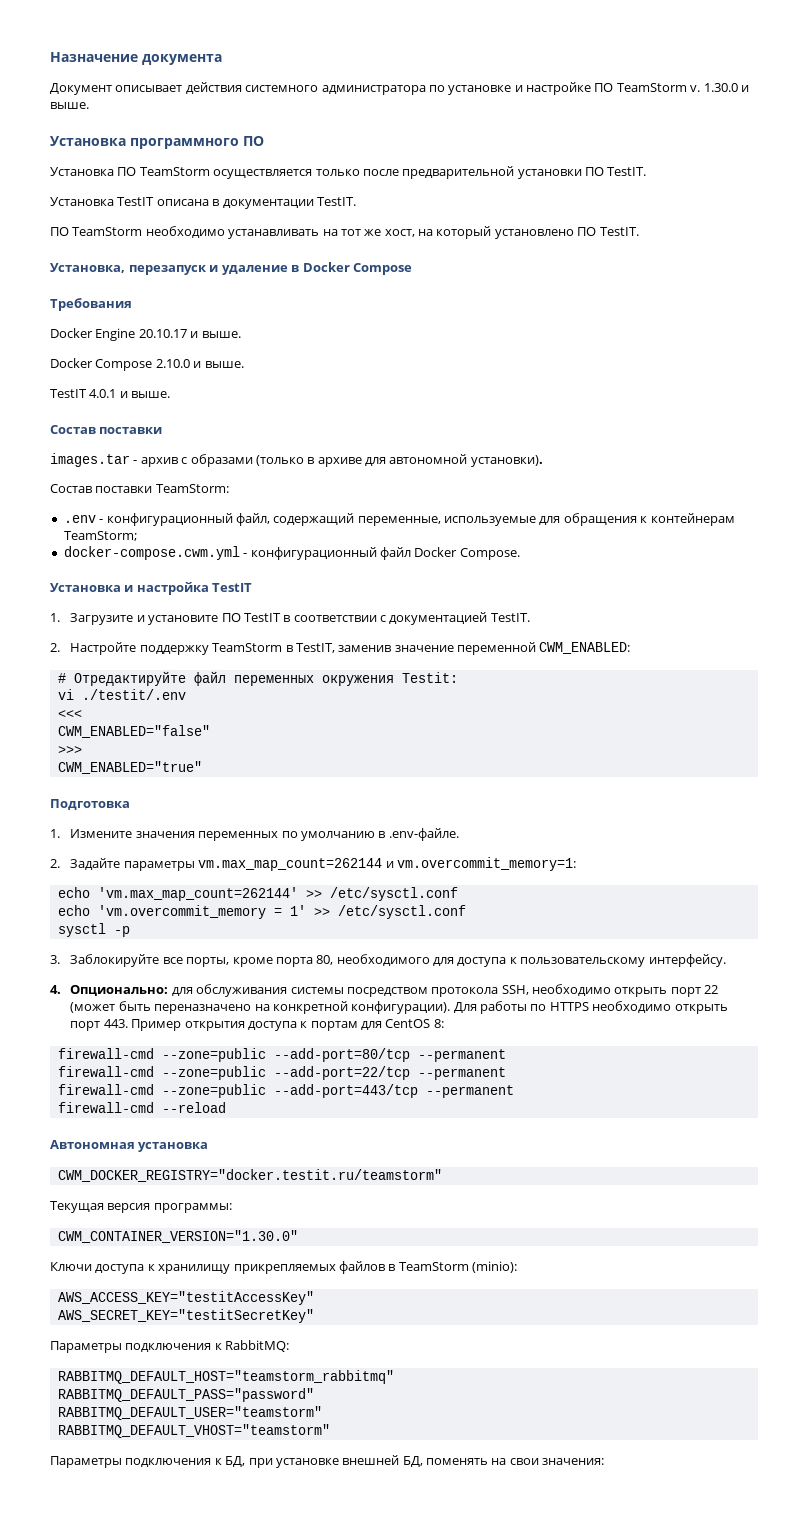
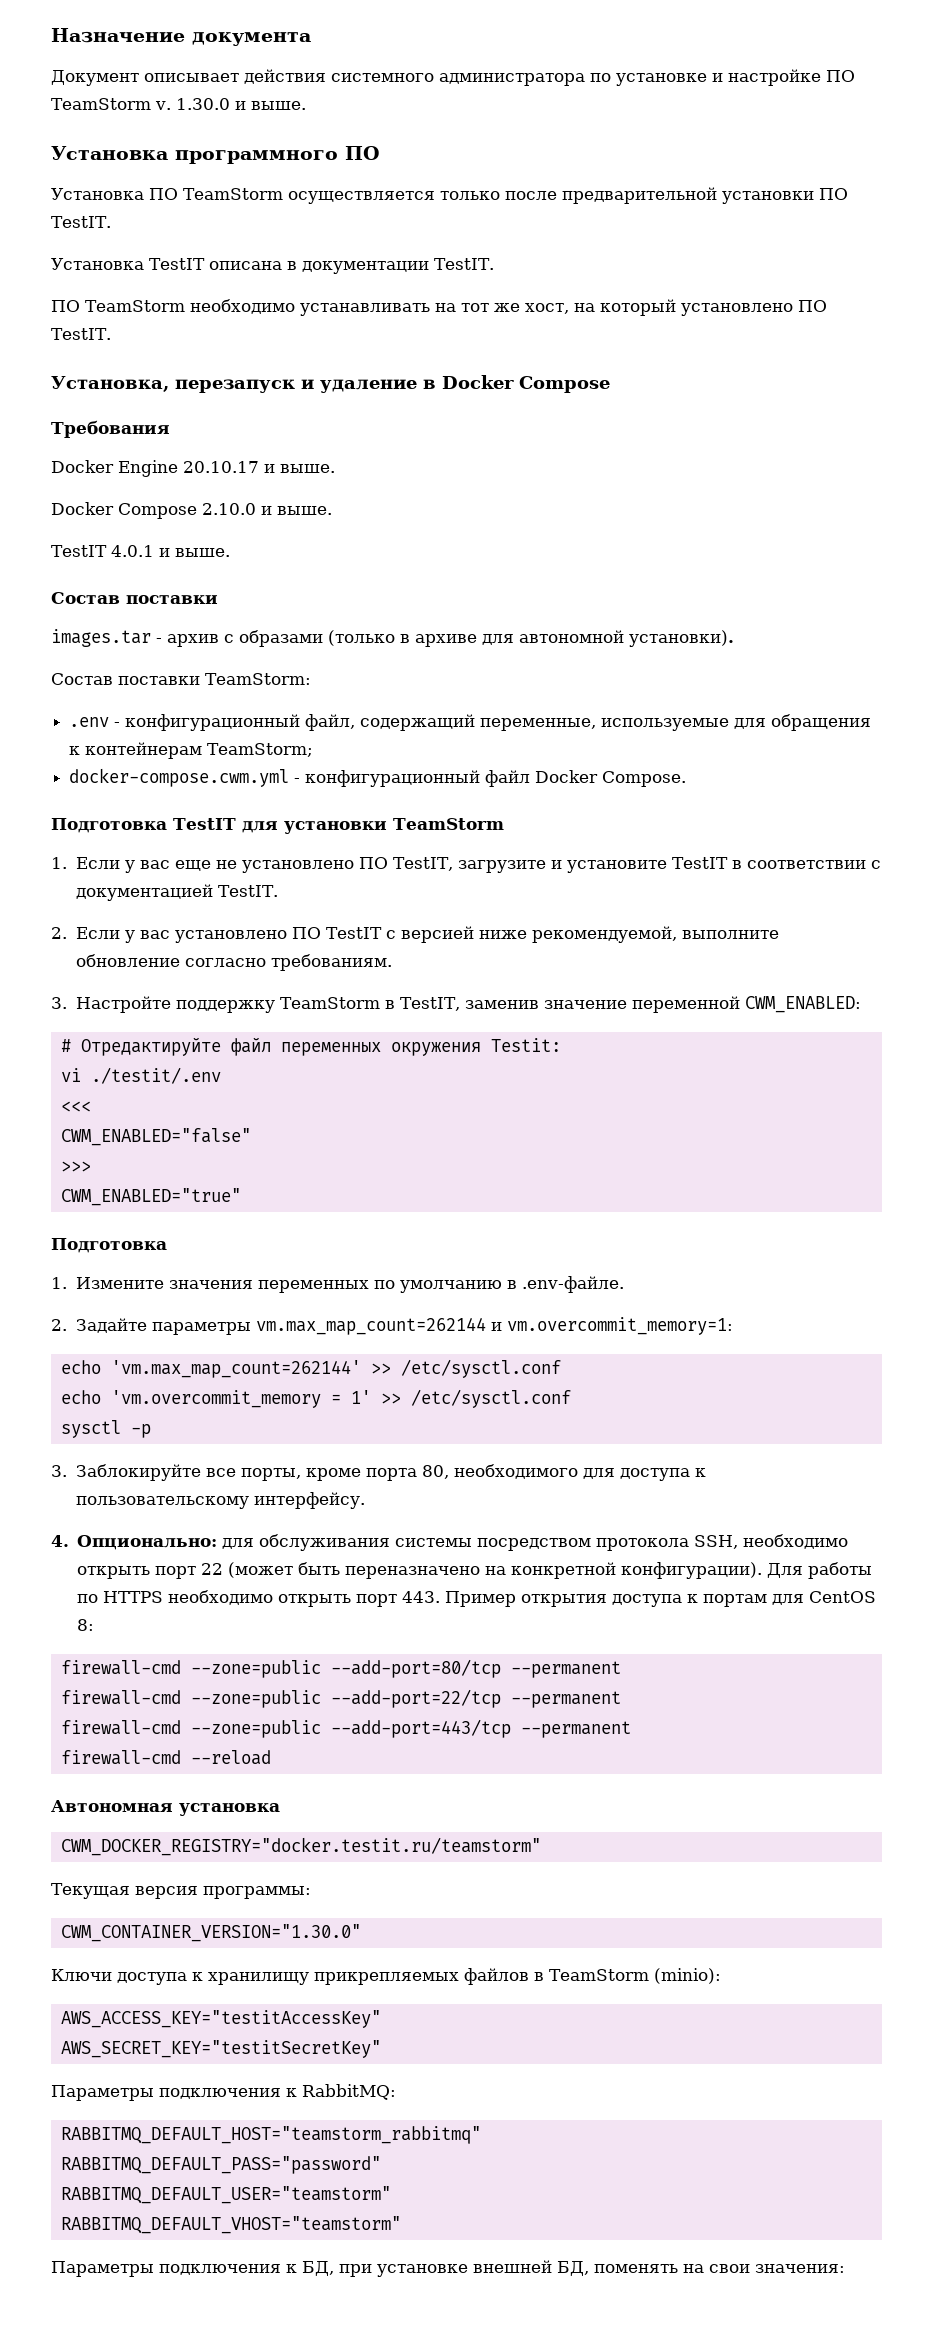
- Установка и настройка TestIT
- 1. Загрузите и установите ПО TestIT в соответствии с документацией TestIT.
+ Подготовка TestIT для установки TeamStorm
+ 1. Если у вас еще не установлено ПО TestIT, загрузите и установите TestIT в соответствии с документацией TestIT.
- 2. Настройте поддержку TeamStorm в TestIT, заменив значение переменной CWM_ENABLED:
+ 2. Если у вас установлено ПО TestIT с версией ниже рекомендуемой, выполните обновление согласно требованиям.
+ 3. Настройте поддержку TeamStorm в TestIT, заменив значение переменной CWM_ENABLED:

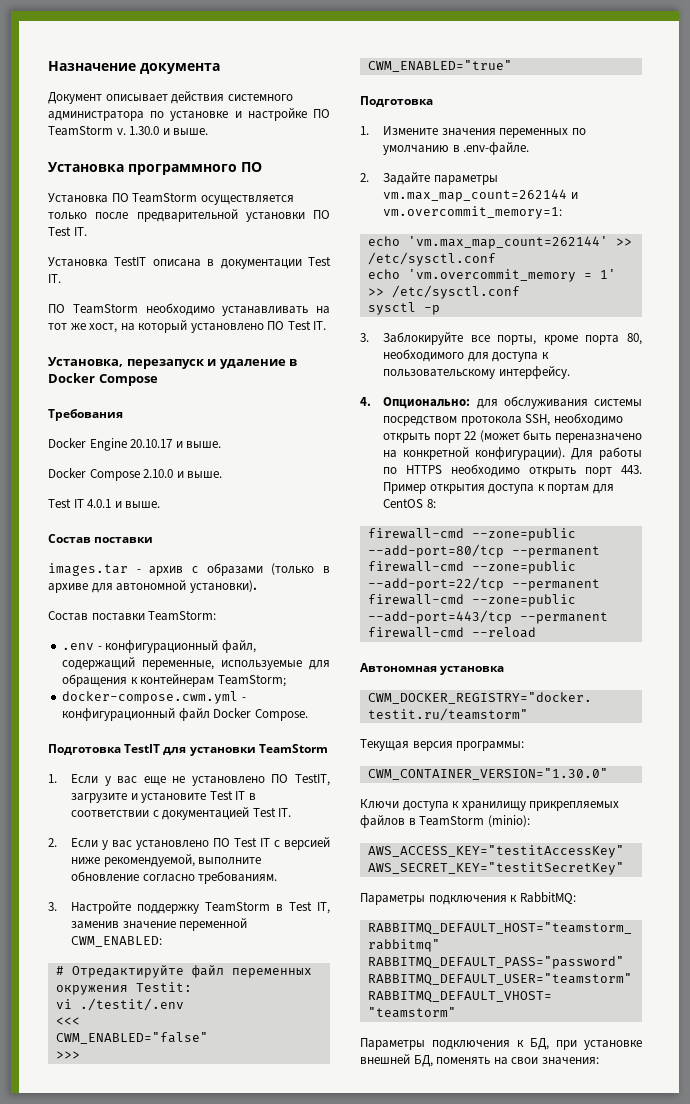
- Установка ПО TeamStorm осуществляется только после предварительной установки ПО TestIT.
+ Установка ПО TeamStorm осуществляется только после предварительной установки ПО Test IT.
- Установка TestIT описана в документации TestIT.
+ Установка TestIT описана в документации Test IT.
- ПО TeamStorm необходимо устанавливать на тот же хост, на который установлено ПО TestIT.
+ ПО TeamStorm необходимо устанавливать на тот же хост, на который установлено ПО Test IT.
- TestIT 4.0.1 и выше.
+ Test IT 4.0.1 и выше.
- 1. Если у вас еще не установлено ПО TestIT, загрузите и установите TestIT в соответствии с документацией TestIT.
+ 1. Если у вас еще не установлено ПО TestIT, загрузите и установите Test IT в соответствии с документацией Test IT.
- 2. Если у вас установлено ПО TestIT с версией ниже рекомендуемой, выполните обновление согласно требованиям.
+ 2. Если у вас установлено ПО Test IT с версией ниже рекомендуемой, выполните обновление согласно требованиям.
- 3. Настройте поддержку TeamStorm в TestIT, заменив значение переменной CWM_ENABLED:
+ 3. Настройте поддержку TeamStorm в Test IT, заменив значение переменной CWM_ENABLED:

